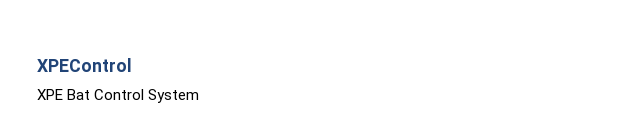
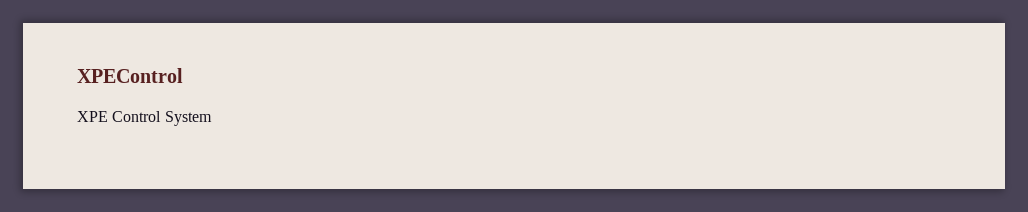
- XPE Bat Control System
+ XPE Control System

